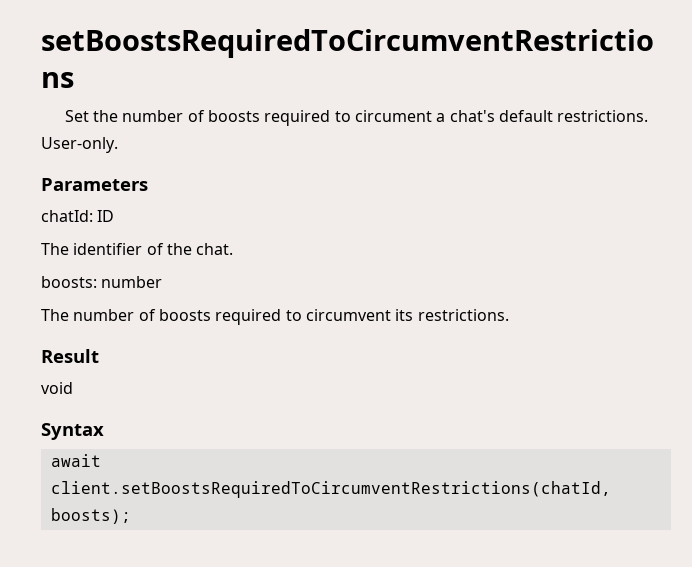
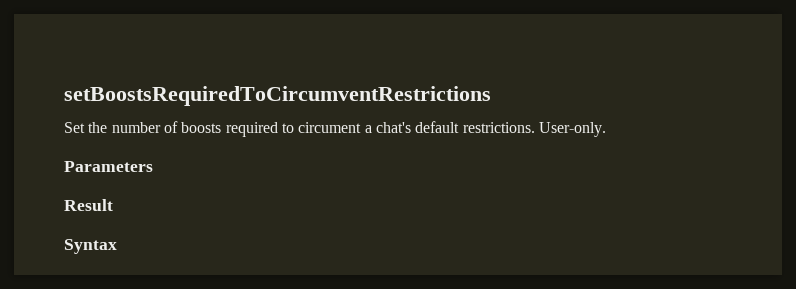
- chatId: ID
- The identifier of the chat.
- boosts: number
- The number of boosts required to circumvent its restrictions.
- void
- await client.setBoostsRequiredToCircumventRestrictions(chatId, boosts);

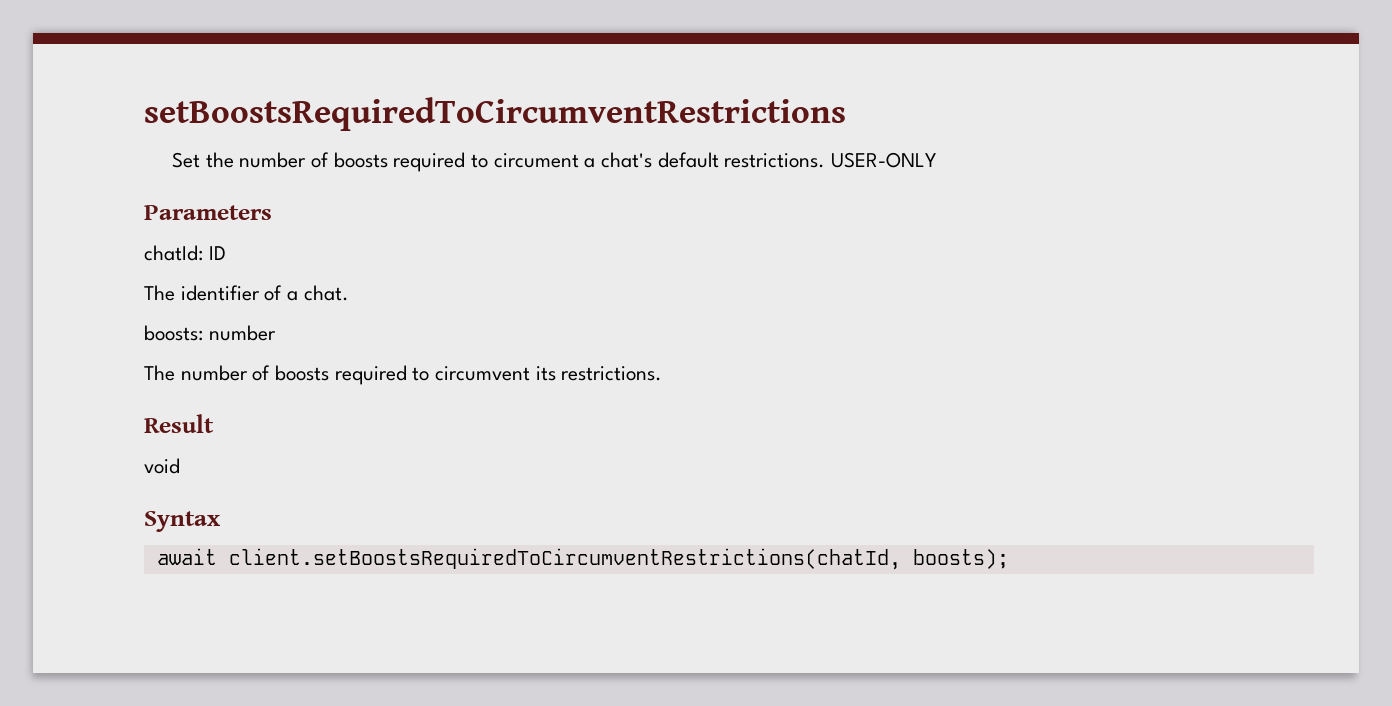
- User-only.
+ USER-ONLY
+ chatId: ID
+ The identifier of a chat.
+ boosts: number
+ The number of boosts required to circumvent its restrictions.
+ void
+ await client.setBoostsRequiredToCircumventRestrictions(chatId, boosts);

